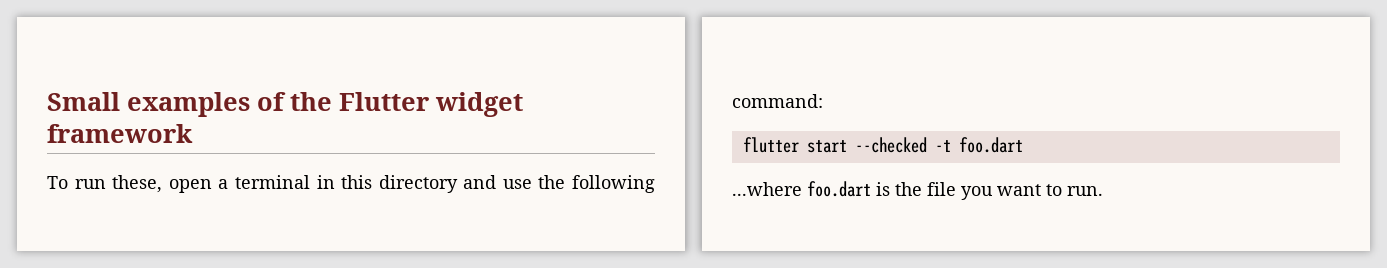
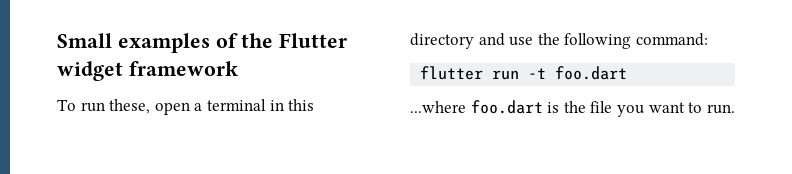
- flutter start --checked -t foo.dart
+ flutter run -t foo.dart

